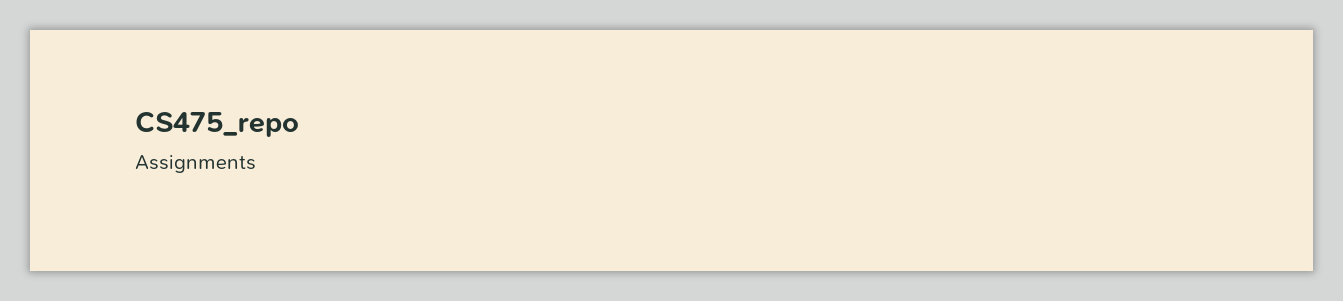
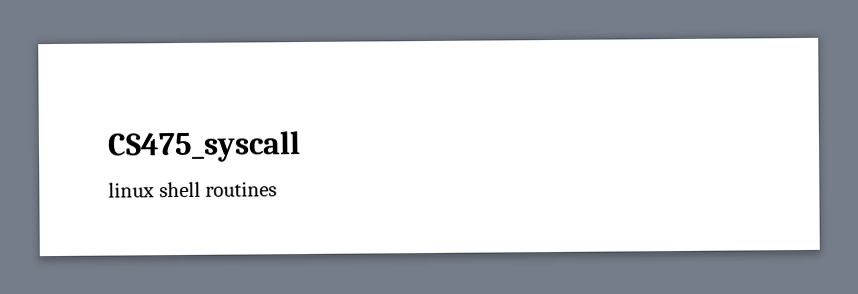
- CS475_repo
- Assignments
+ CS475_syscall
+ linux shell routines

